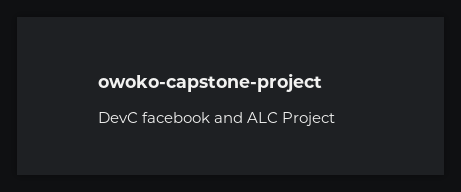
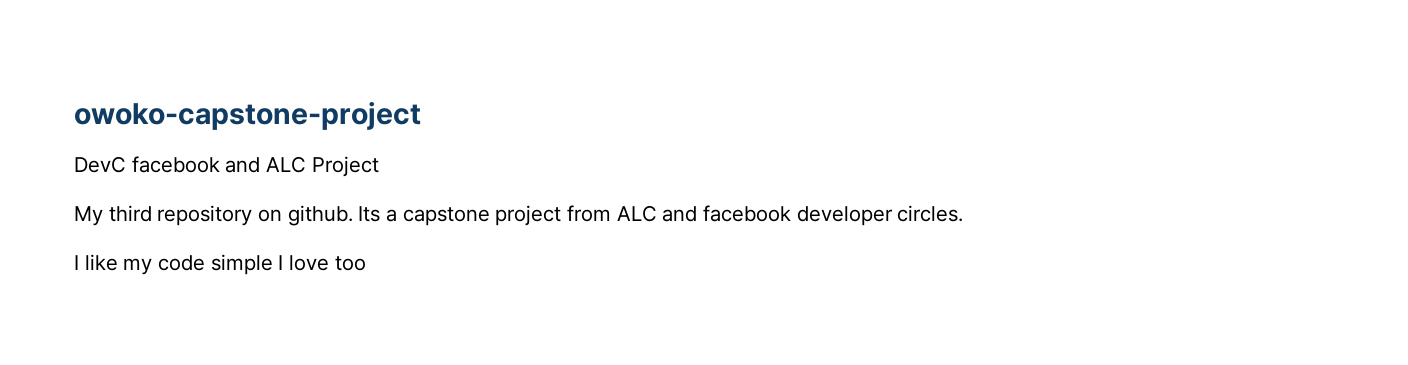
+ My third repository on github. Its a capstone project from ALC and facebook developer circles.
+ I like my code simple I love too

